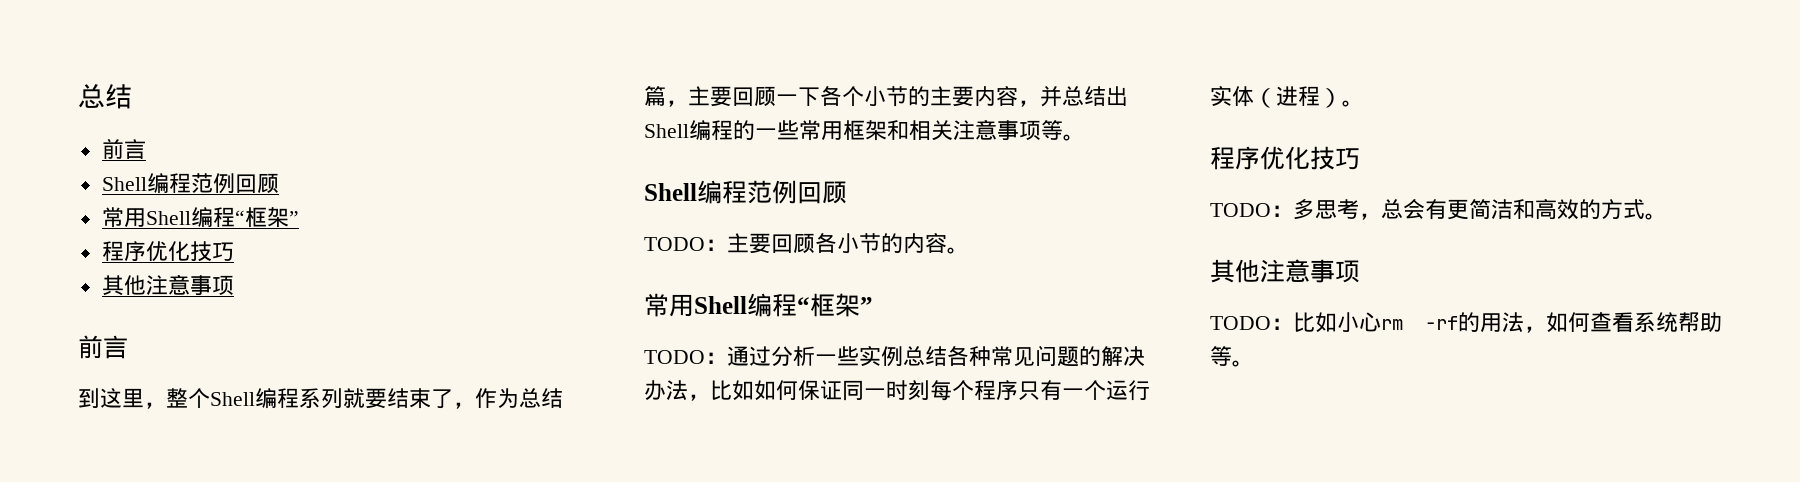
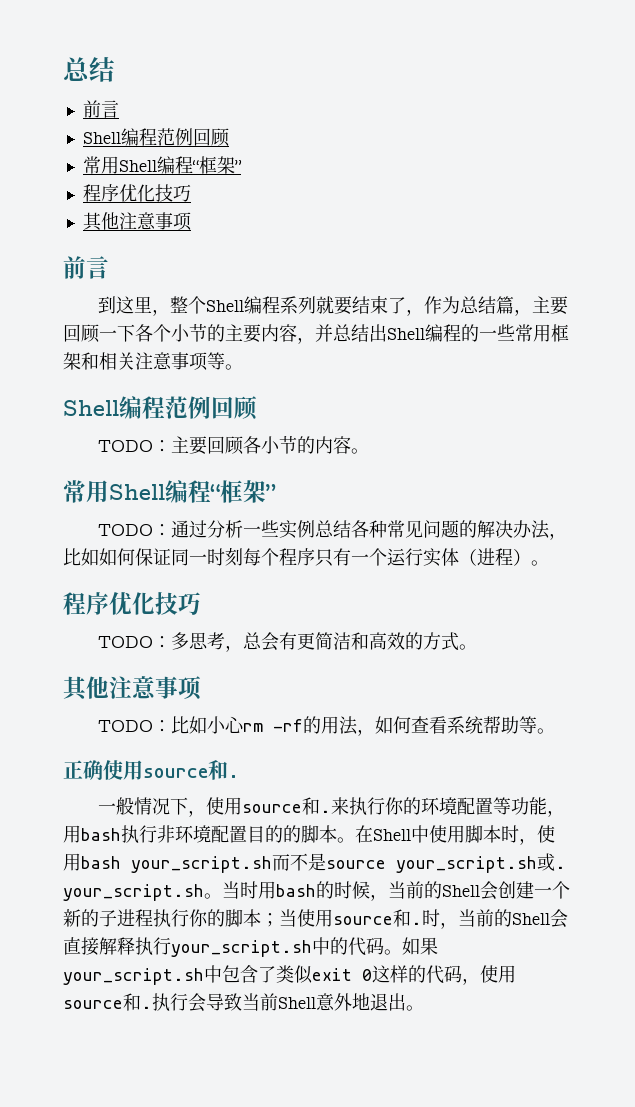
+ 正确使用source和.
+ 一般情况下，使用source和.来执行你的环境配置等功能，用bash执行非环境配置目的的脚本。在Shell中使用脚本时，使用bash your_script.sh而不是source your_script.sh或. your_script.sh。当时用bash的时候，当前的Shell会创建一个新的子进程执行你的脚本；当使用source和.时，当前的Shell会直接解释执行your_script.sh中的代码。如果your_script.sh中包含了类似exit 0这样的代码，使用source和.执行会导致当前Shell意外地退出。

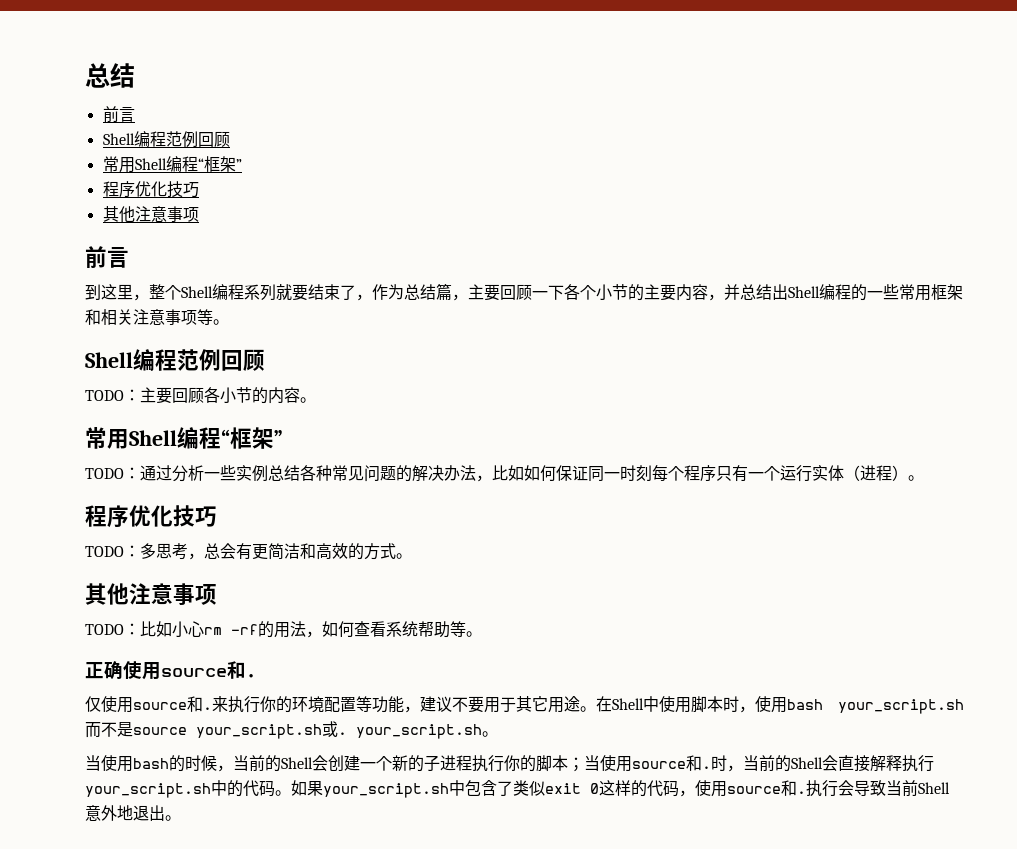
- 一般情况下，使用source和.
+ 仅使用source和.
- 来执行你的环境配置等功能，用bash执行非环境配置目的的脚本。
+ 来执行你的环境配置等功能，建议不要用于其它用途。
- 在Shell中使用脚本时，使用bash your_script.sh而不是source your_script.sh或. your_script.sh。当时用bash的时候，当前的Shell会创建一个新的子进程执行你的脚本；当使用source和.
+ 在Shell中使用脚本时，使用bash your_script.sh而不是source your_script.sh或. your_script.sh。
+ 当使用bash的时候，当前的Shell会创建一个新的子进程执行你的脚本；当使用source和.

